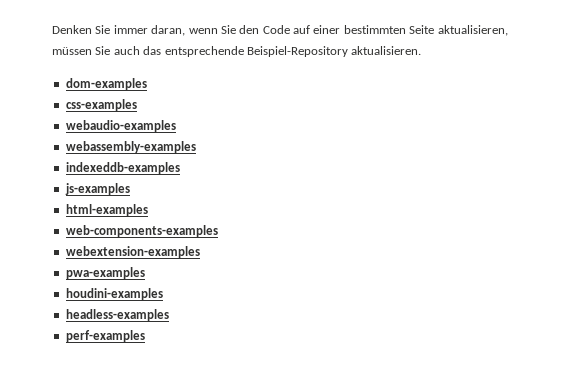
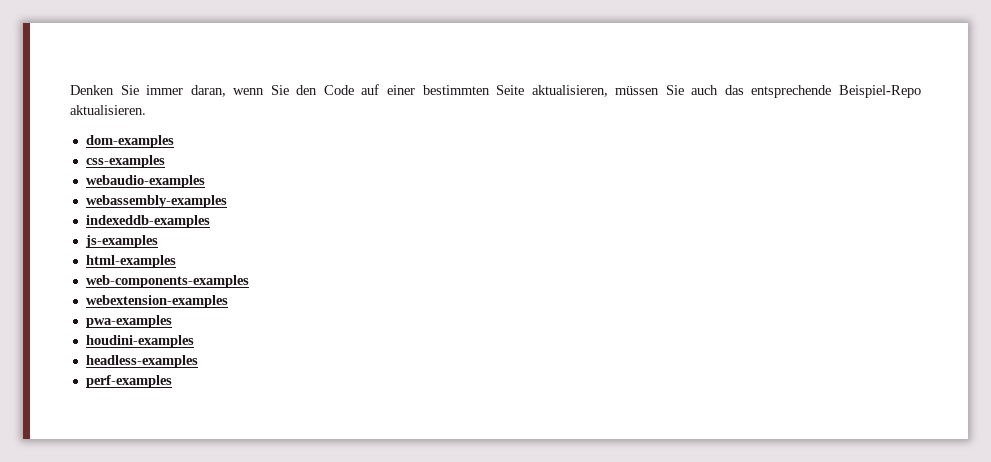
- Denken Sie immer daran, wenn Sie den Code auf einer bestimmten Seite aktualisieren, müssen Sie auch das entsprechende Beispiel-Repository aktualisieren.
+ Denken Sie immer daran, wenn Sie den Code auf einer bestimmten Seite aktualisieren, müssen Sie auch das entsprechende Beispiel-Repo aktualisieren.

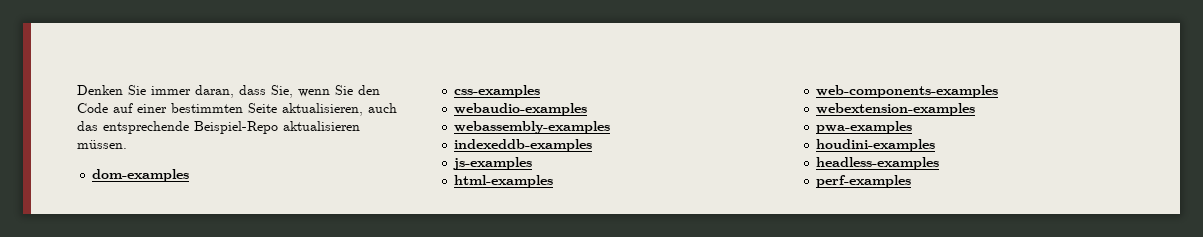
- Denken Sie immer daran, wenn Sie den Code auf einer bestimmten Seite aktualisieren, müssen Sie auch das entsprechende Beispiel-Repo aktualisieren.
+ Denken Sie immer daran, dass Sie, wenn Sie den Code auf einer bestimmten Seite aktualisieren, auch das entsprechende Beispiel-Repo aktualisieren müssen.

